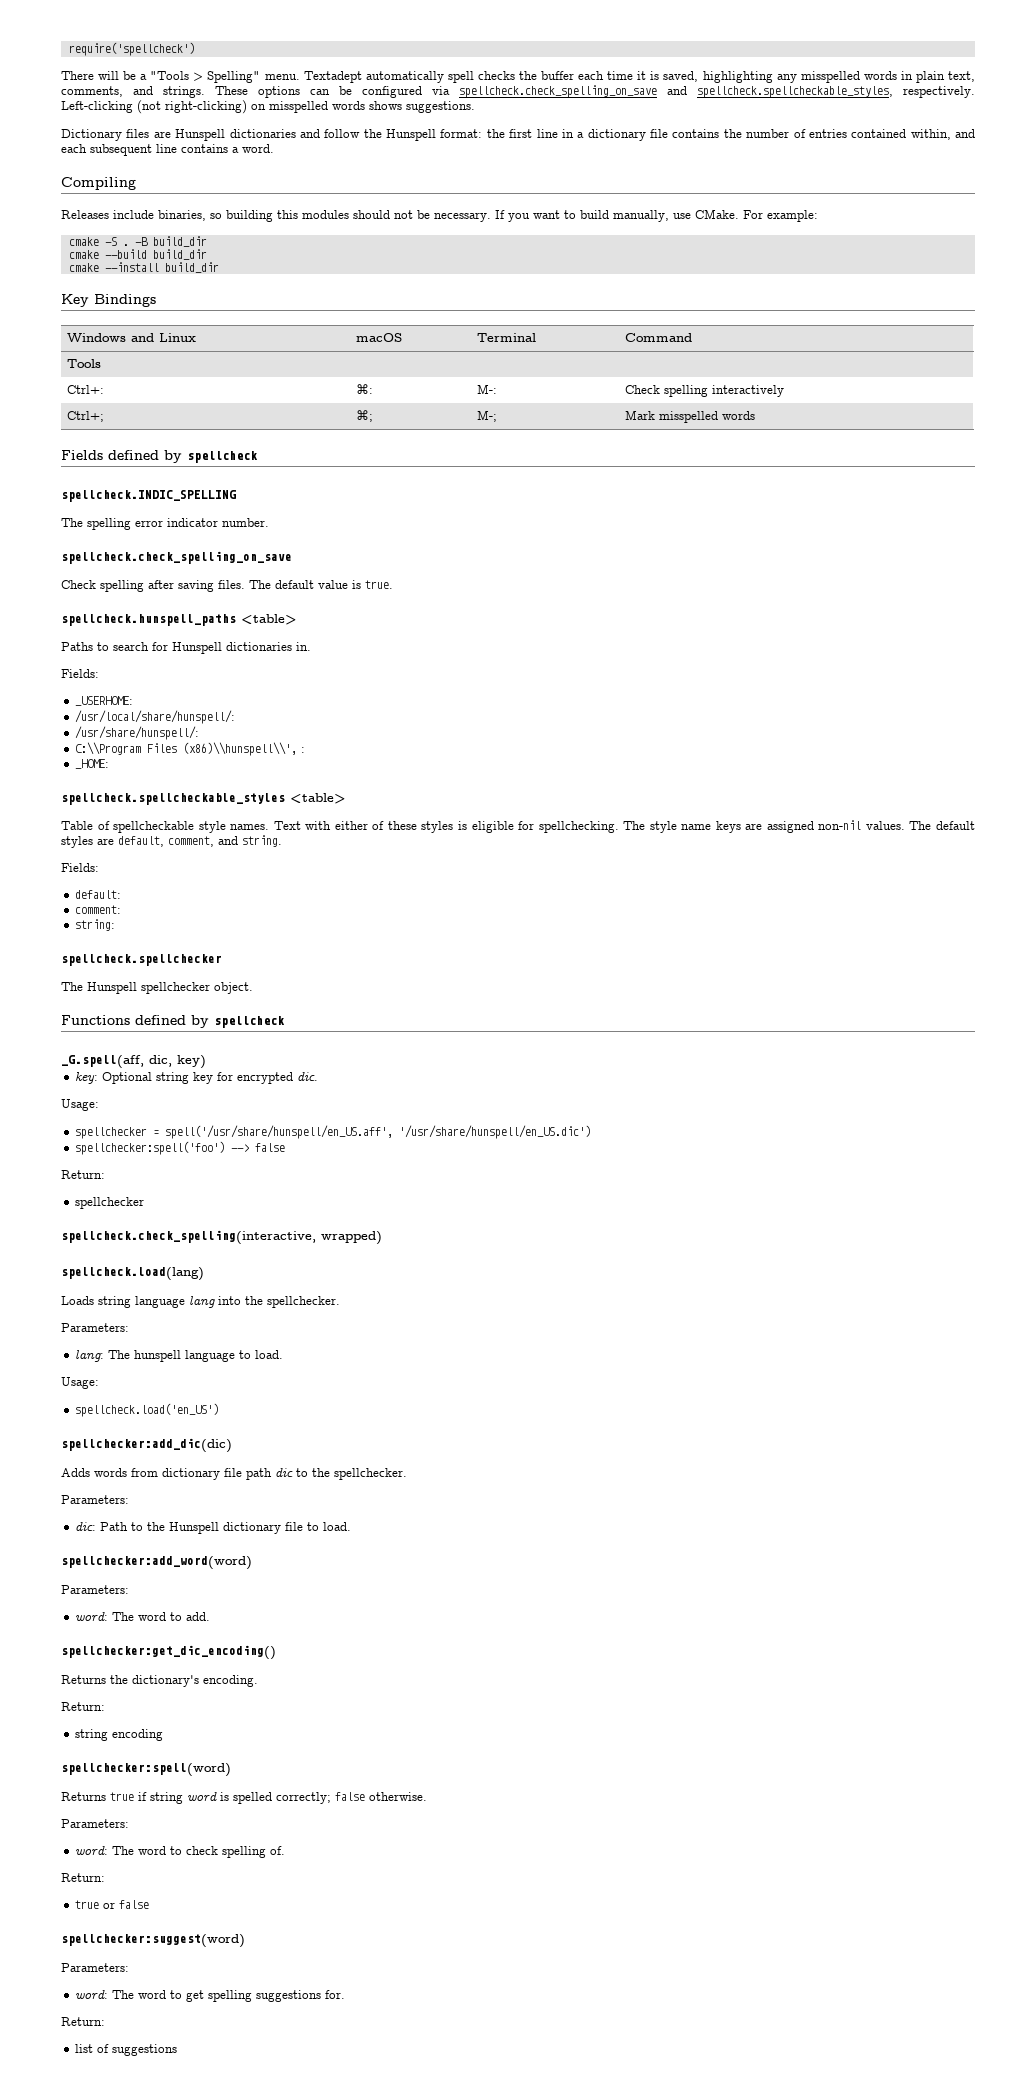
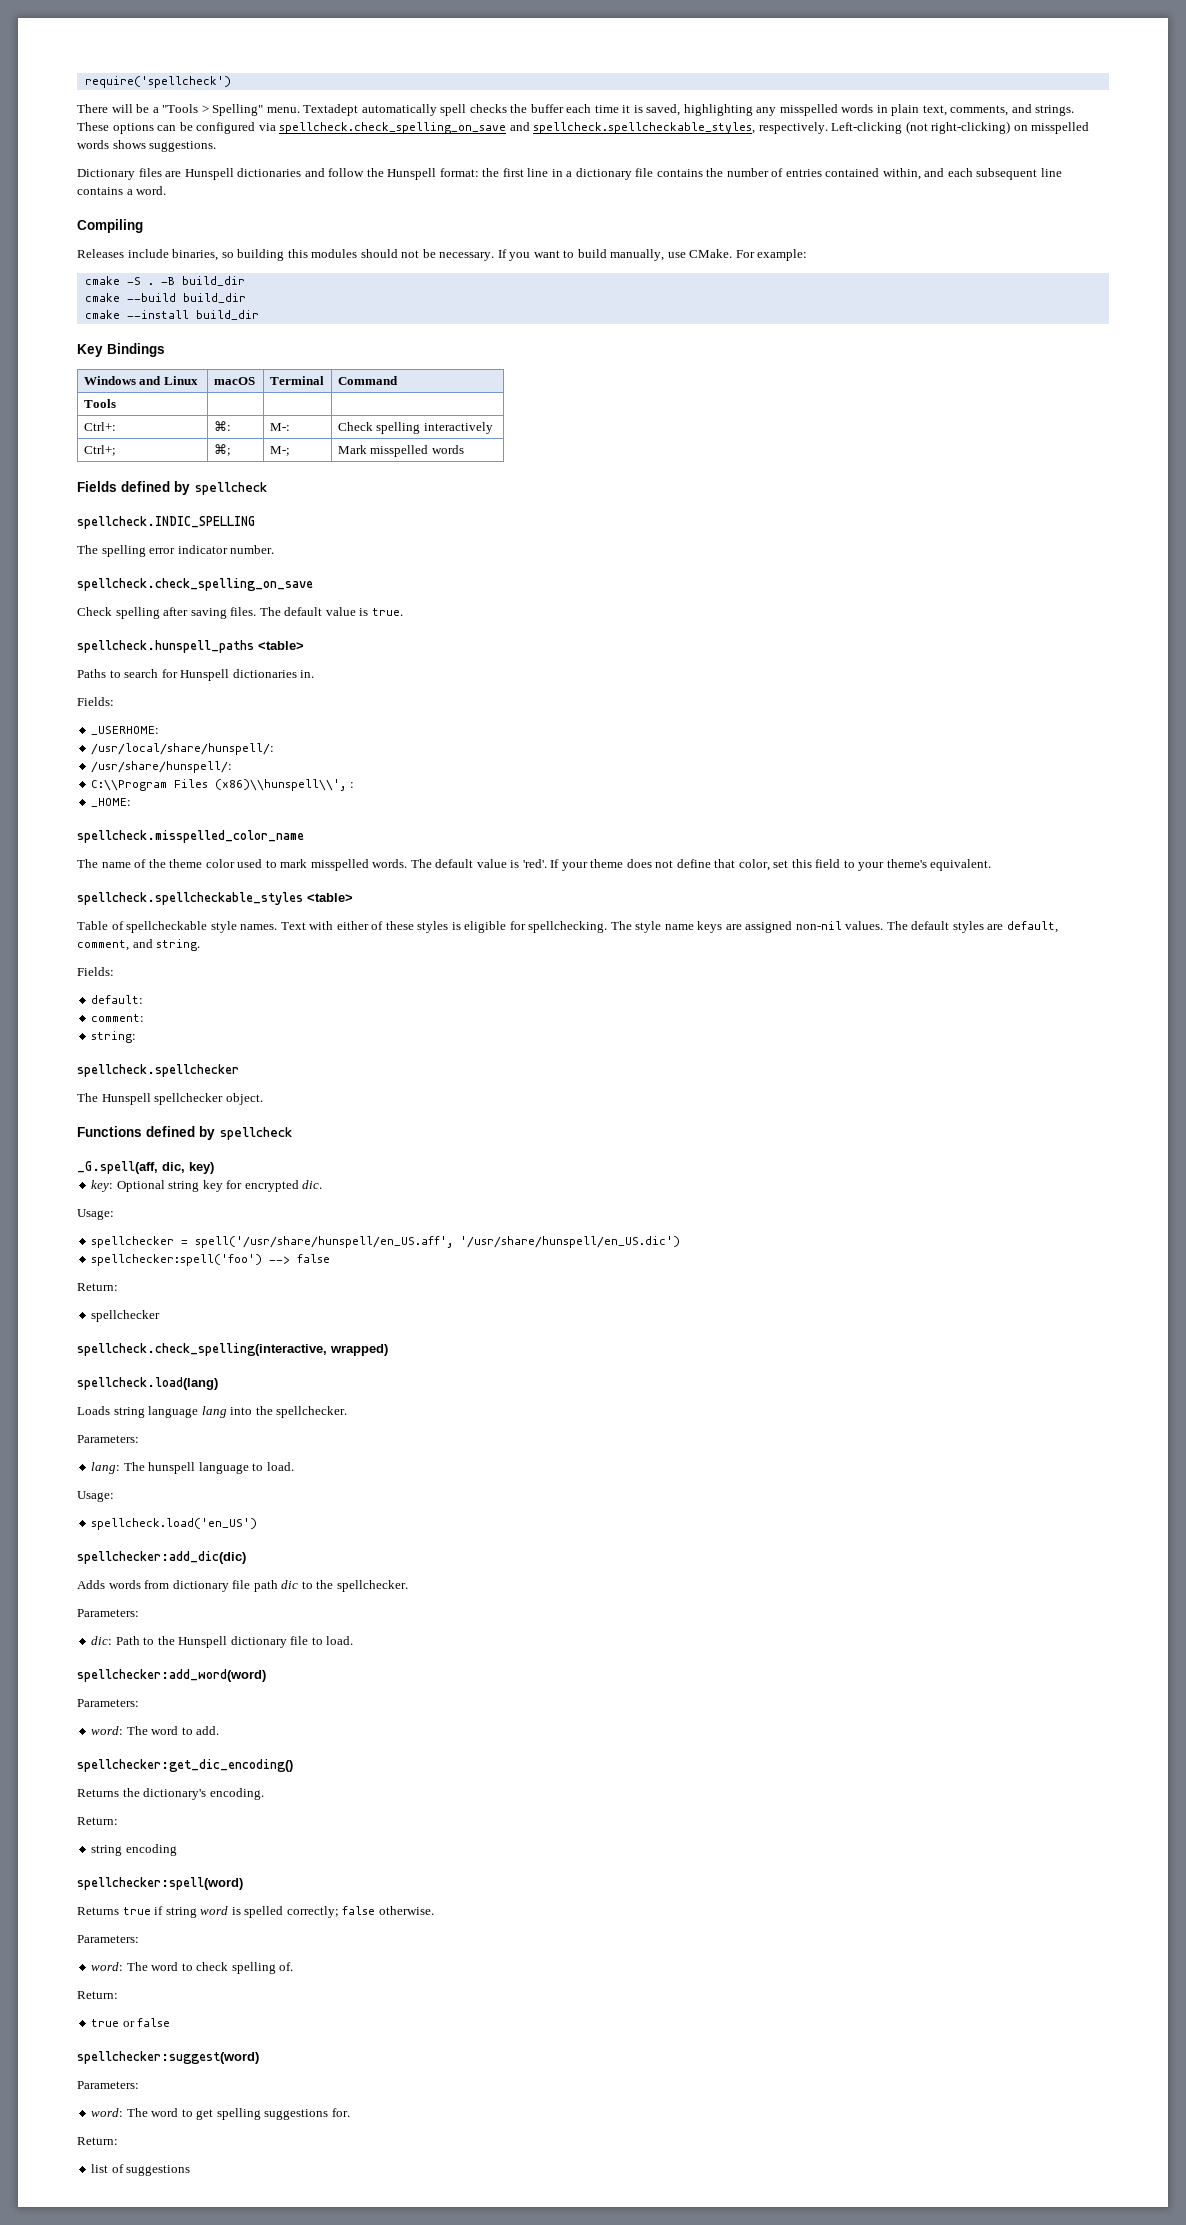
+ spellcheck.misspelled_color_name
+ The name of the theme color used to mark misspelled words. The default value is 'red'. If your theme does not define that color, set this field to your theme's equivalent.

